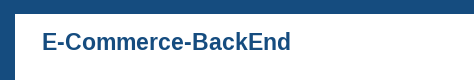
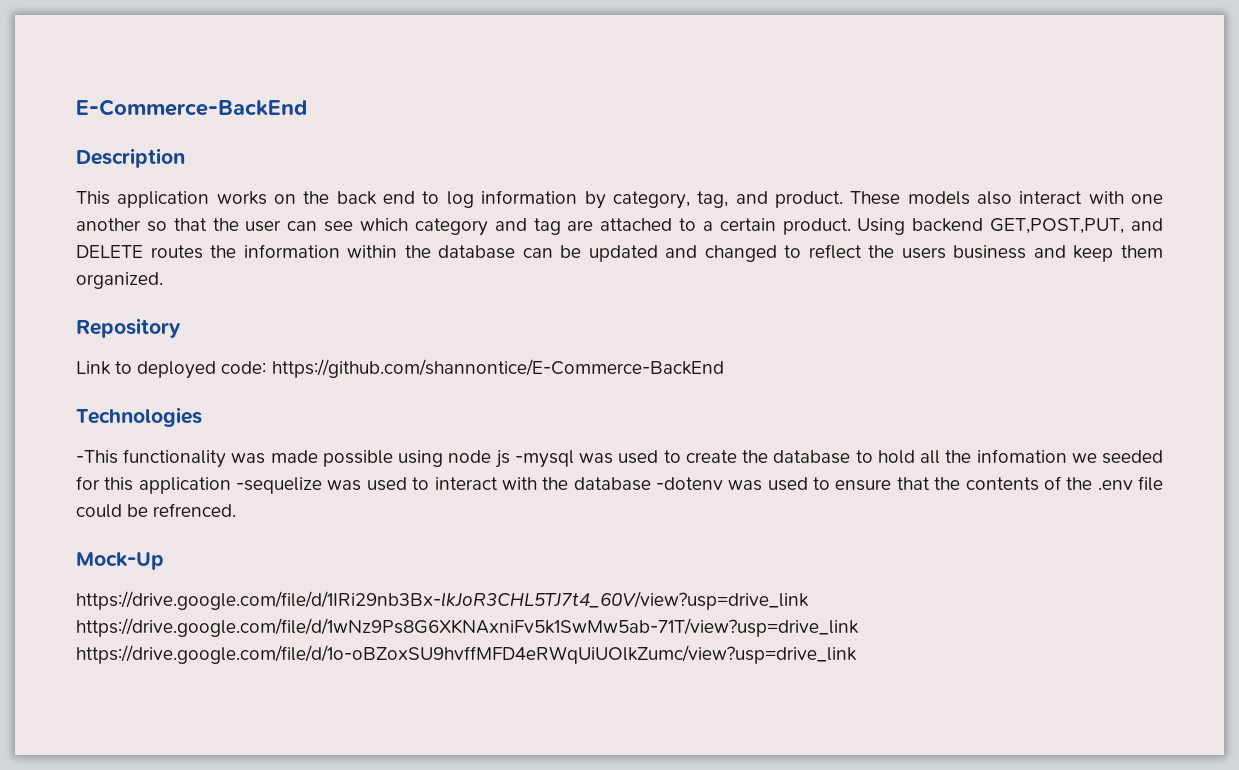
+ Description
+ This application works on the back end to log information by category, tag, and product. These models also interact with one another so that the user can see which category and tag are attached to a certain product. Using backend GET,POST,PUT, and DELETE routes the information within the database can be updated and changed to reflect the users business and keep them organized.
+ Repository
+ Link to deployed code: https://github.com/shannontice/E-Commerce-BackEnd
+ Technologies
+ -This functionality was made possible using node js -mysql was used to create the database to hold all the infomation we seeded for this application -sequelize was used to interact with the database -dotenv was used to ensure that the contents of the .env file could be refrenced.
+ Mock-Up
+ https://drive.google.com/file/d/1IRi29nb3Bx-lkJoR3CHL5TJ7t4_60V/view?usp=drive_link https://drive.google.com/file/d/1wNz9Ps8G6XKNAxniFv5k1SwMw5ab-71T/view?usp=drive_link https://drive.google.com/file/d/1o-oBZoxSU9hvffMFD4eRWqUiUOlkZumc/view?usp=drive_link

